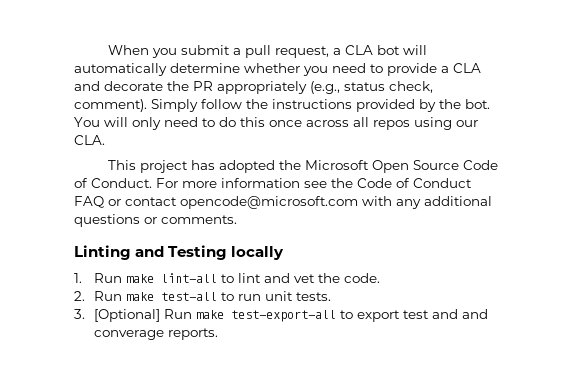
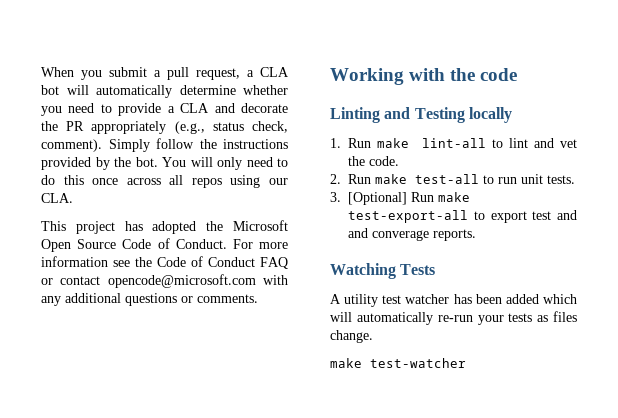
+ Working with the code
+ Watching Tests
+ A utility test watcher has been added which will automatically re-run your tests as files change.
+ make test-watcher

